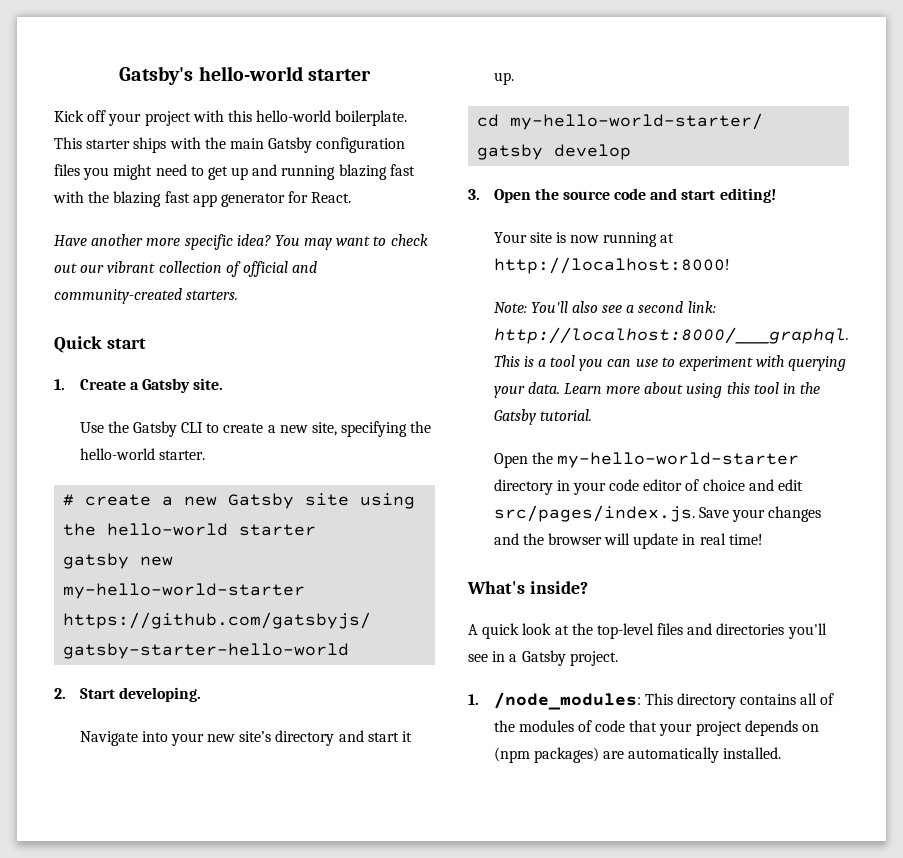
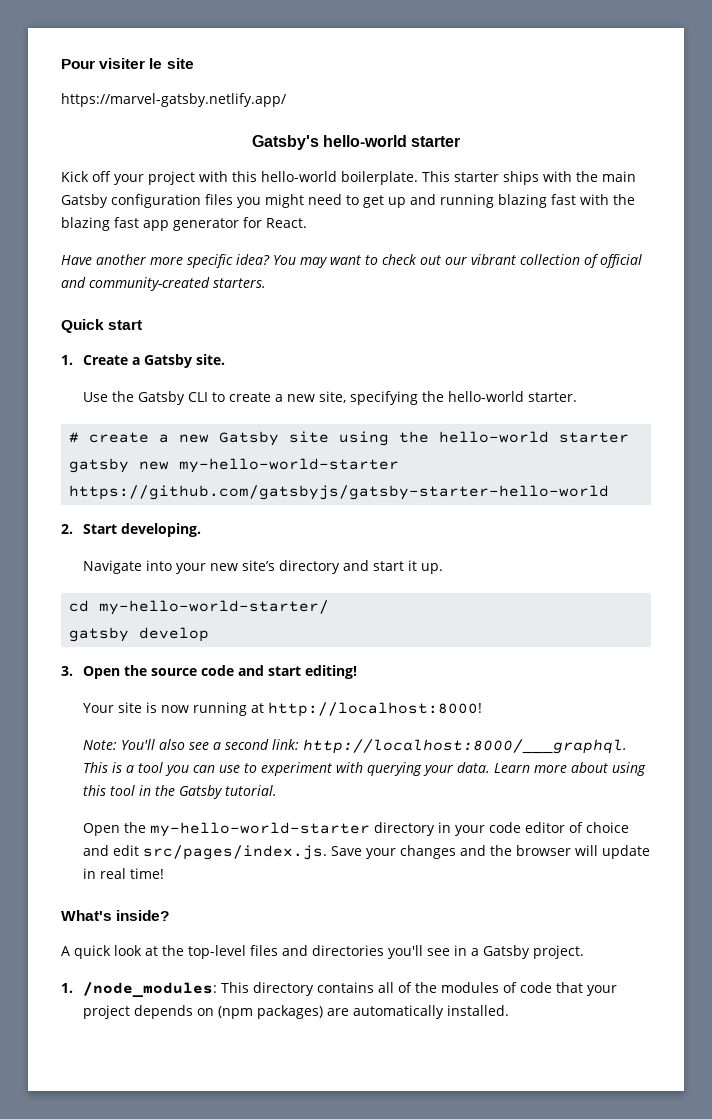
+ Pour visiter le site
+ https://marvel-gatsby.netlify.app/

